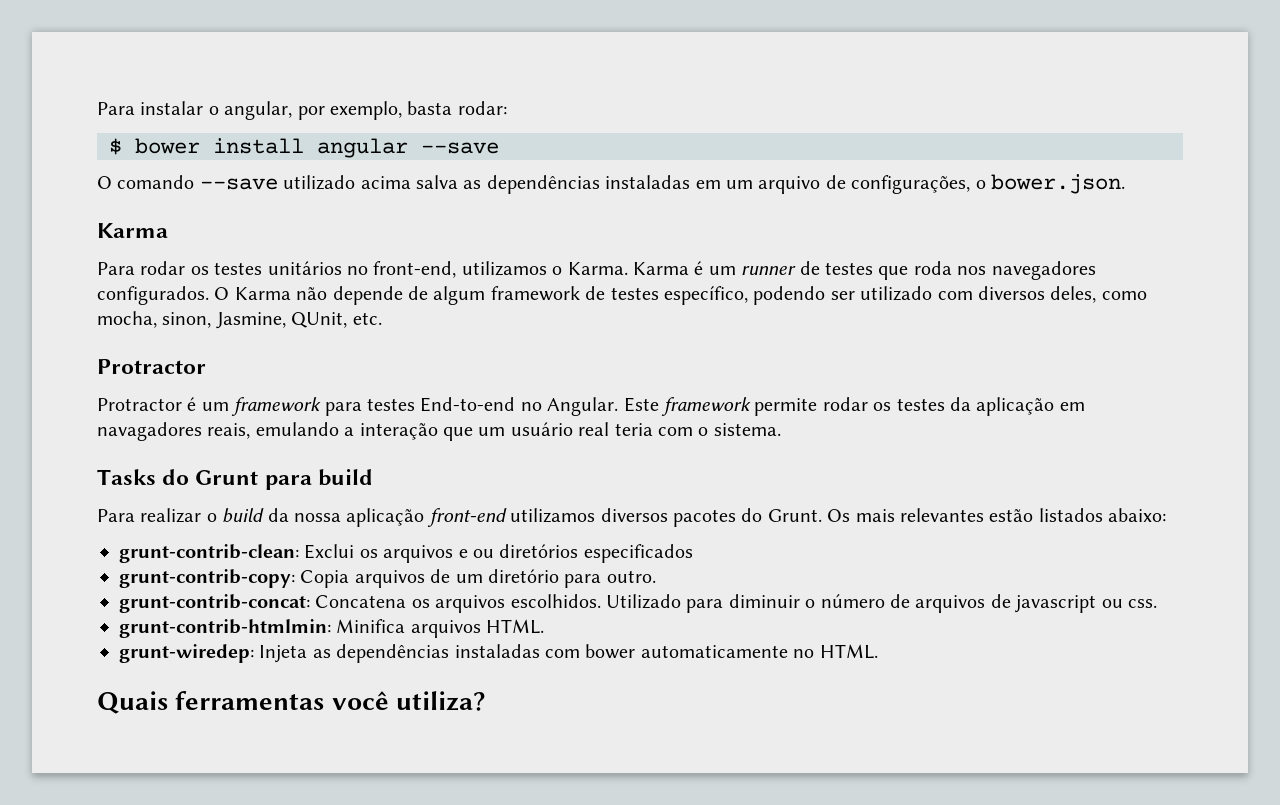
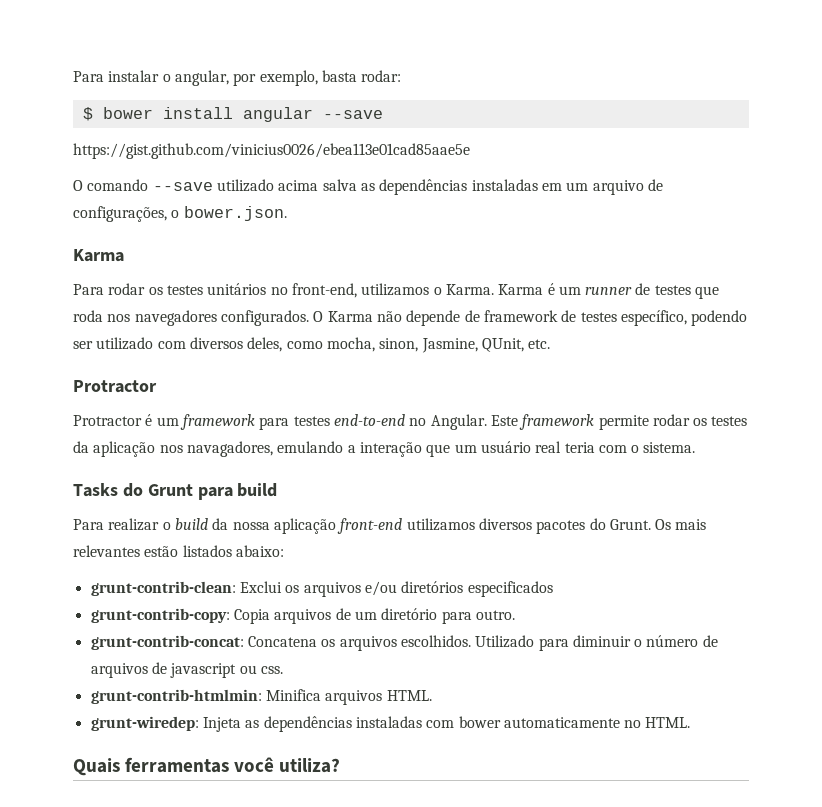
+ https://gist.github.com/vinicius0026/ebea113e01cad85aae5e
- O Karma não depende de algum framework de testes específico, podendo ser utilizado com diversos deles, como mocha, sinon, Jasmine, QUnit, etc.
+ O Karma não depende de framework de testes específico, podendo ser utilizado com diversos deles, como mocha, sinon, Jasmine, QUnit, etc.
- Protractor é um framework para testes End-to-end no Angular.
+ Protractor é um framework para testes end-to-end no Angular.
- Este framework permite rodar os testes da aplicação em navagadores reais, emulando a interação que um usuário real teria com o sistema.
+ Este framework permite rodar os testes da aplicação nos navagadores, emulando a interação que um usuário real teria com o sistema.
- grunt-contrib-clean: Exclui os arquivos e ou diretórios especificados
+ grunt-contrib-clean: Exclui os arquivos e/ou diretórios especificados

